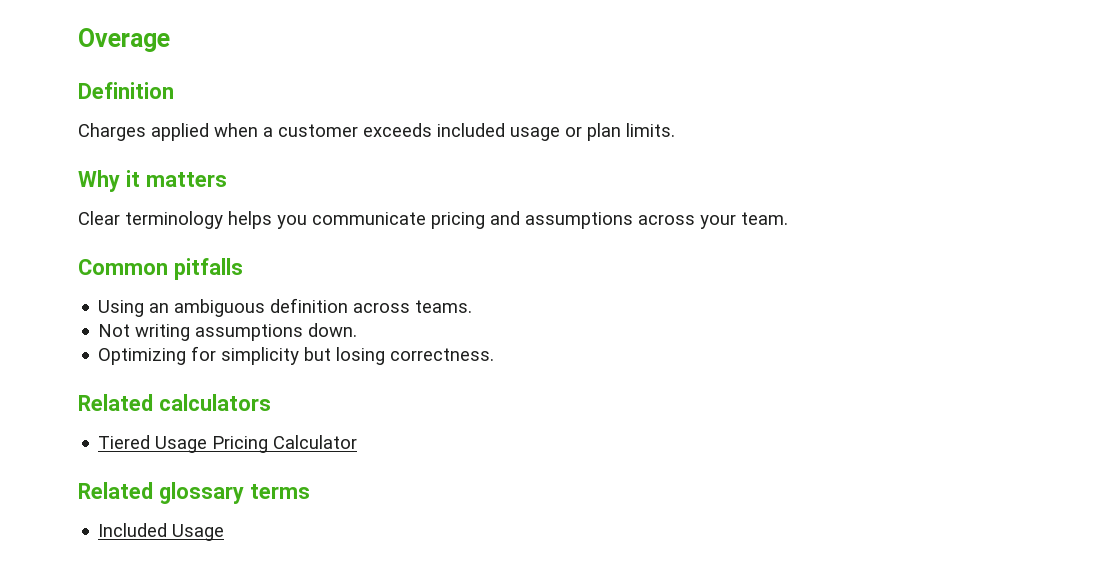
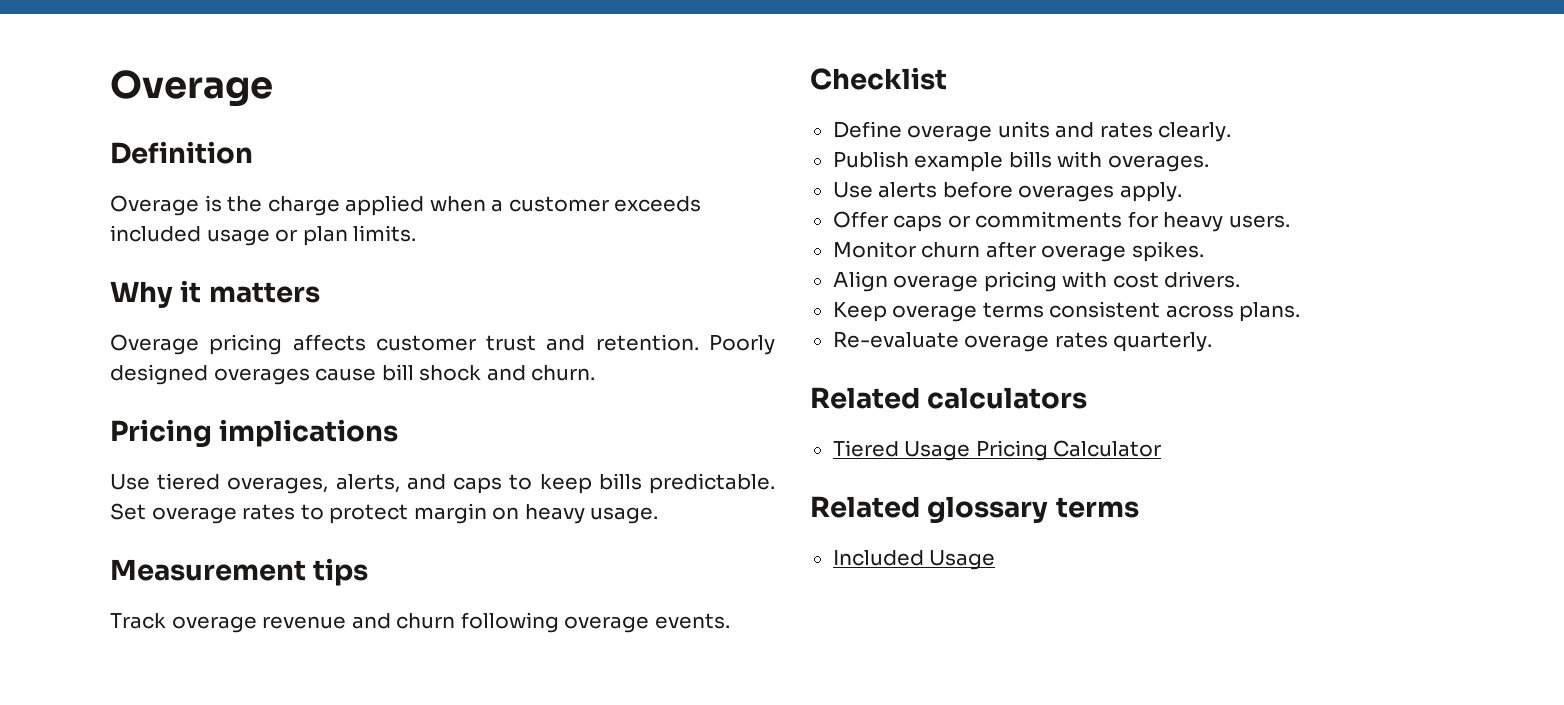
- Charges applied when a customer exceeds included usage or plan limits.
+ Overage is the charge applied when a customer exceeds included usage or plan limits.
- Clear terminology helps you communicate pricing and assumptions across your team.
- Common pitfalls
- Using an ambiguous definition across teams.
- Not writing assumptions down.
- Optimizing for simplicity but losing correctness.
+ Overage pricing affects customer trust and retention. Poorly designed overages cause bill shock and churn.
+ Pricing implications
+ Use tiered overages, alerts, and caps to keep bills predictable. Set overage rates to protect margin on heavy usage.
+ Measurement tips
+ Track overage revenue and churn following overage events.
+ Checklist
+ Define overage units and rates clearly.
+ Publish example bills with overages.
+ Use alerts before overages apply.
+ Offer caps or commitments for heavy users.
+ Monitor churn after overage spikes.
+ Align overage pricing with cost drivers.
+ Keep overage terms consistent across plans.
+ Re-evaluate overage rates quarterly.

